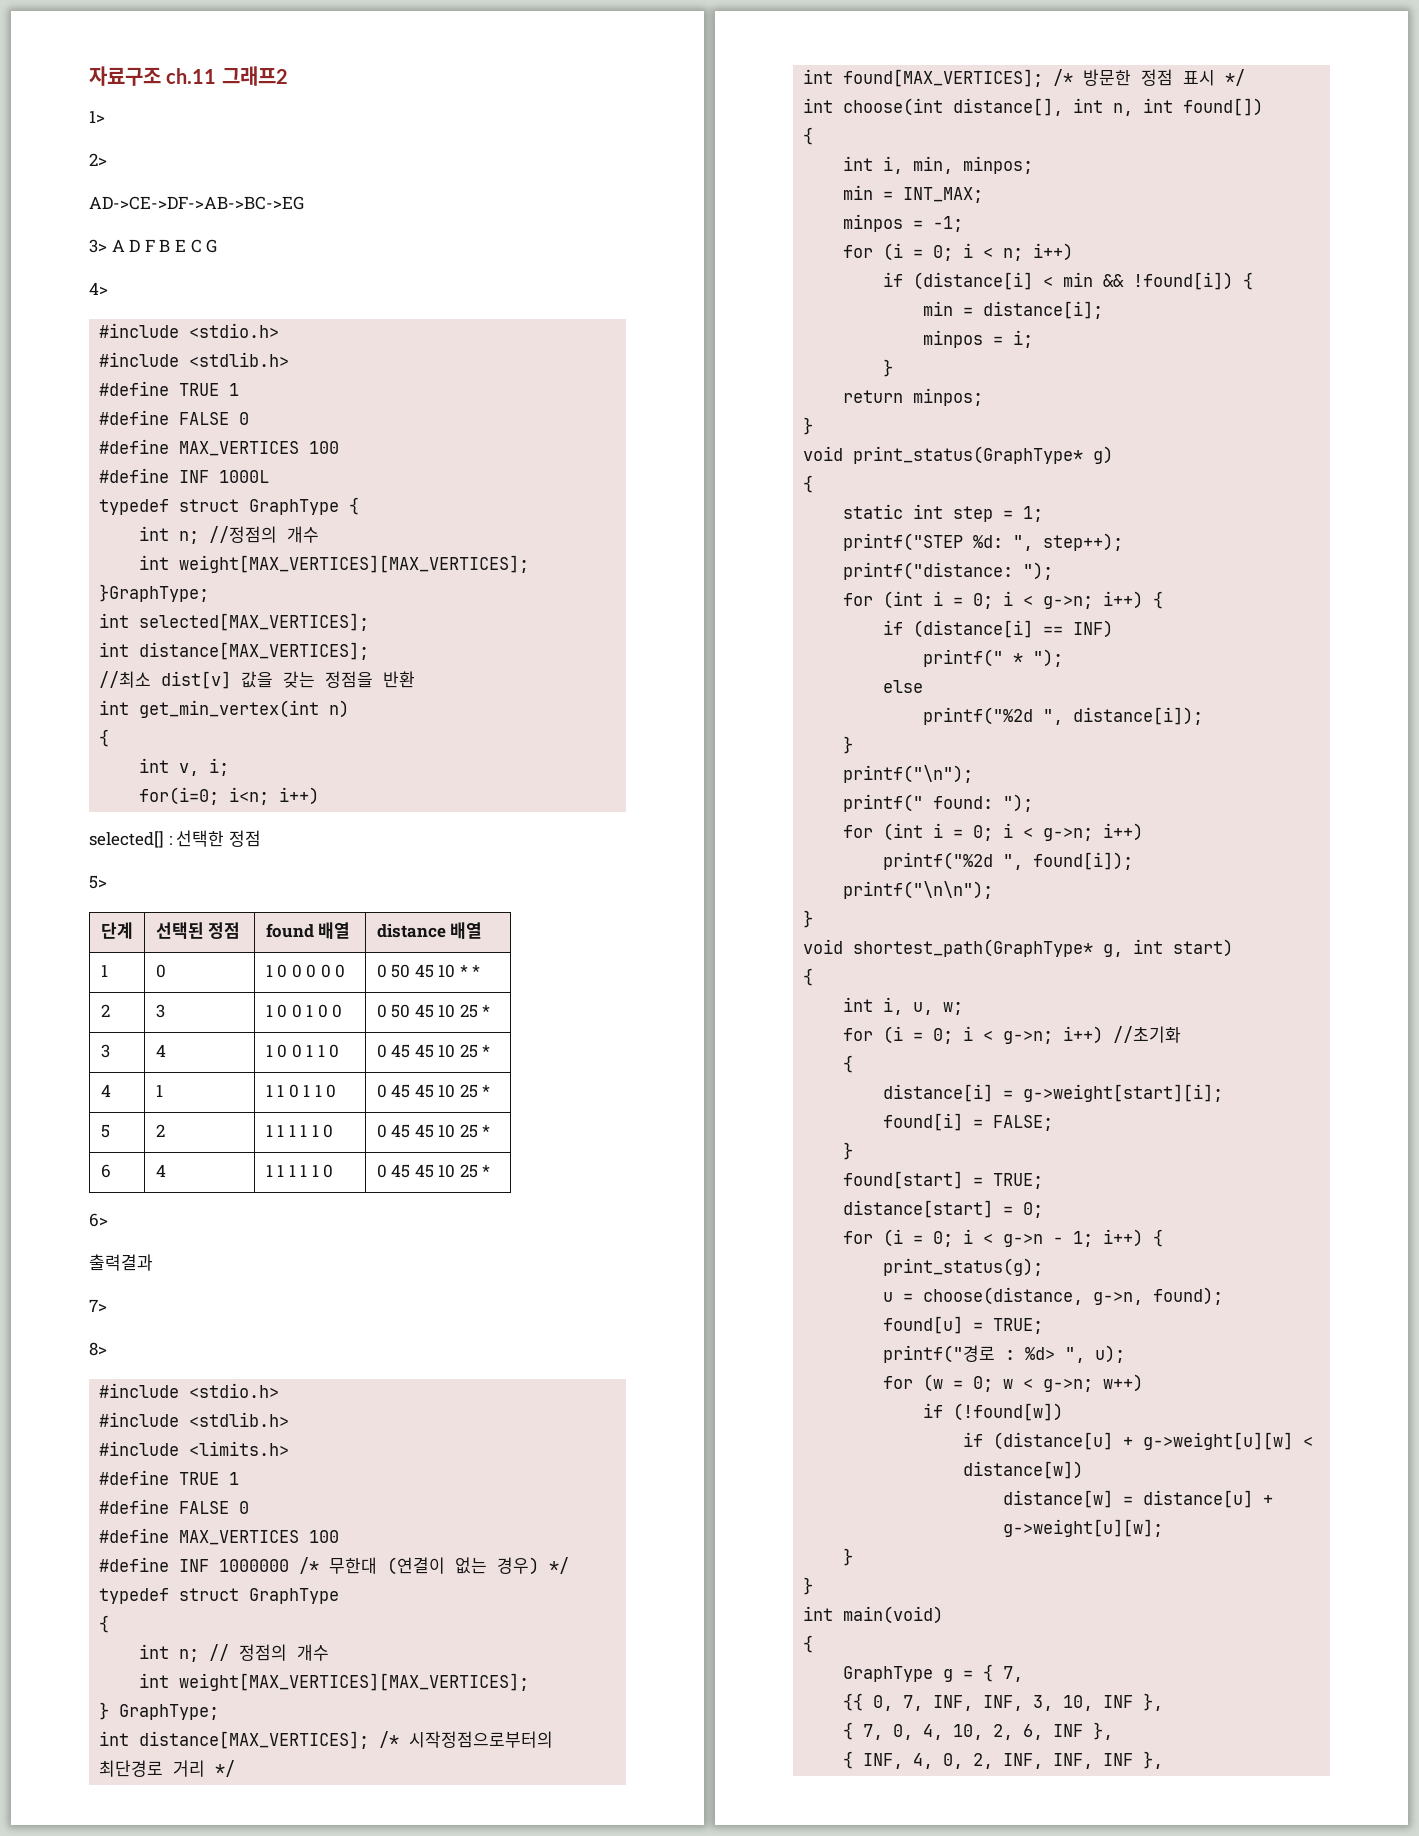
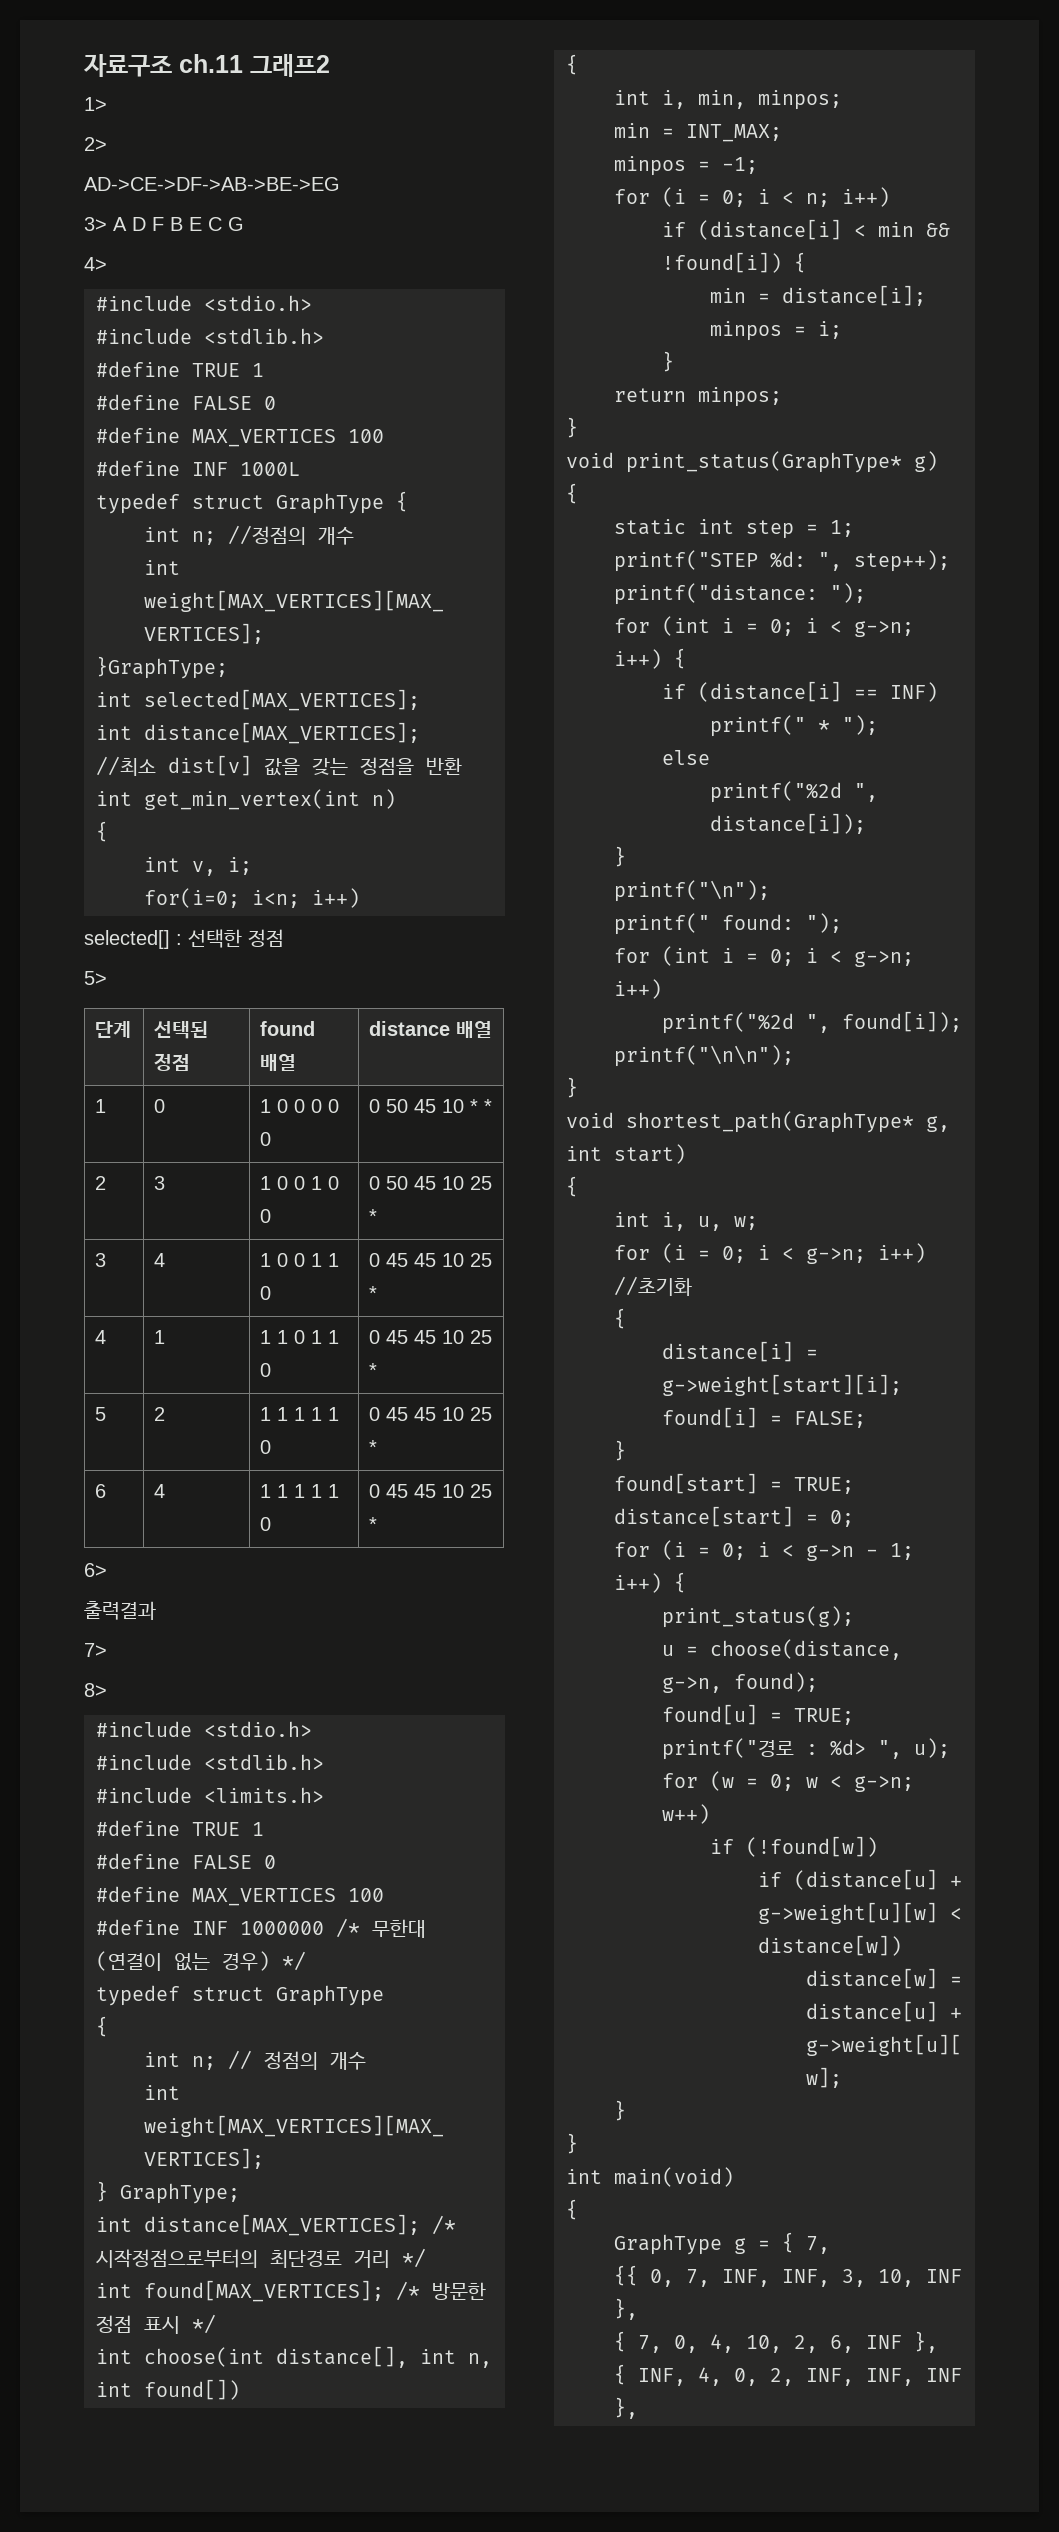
- AD->CE->DF->AB->BC->EG
+ AD->CE->DF->AB->BE->EG

